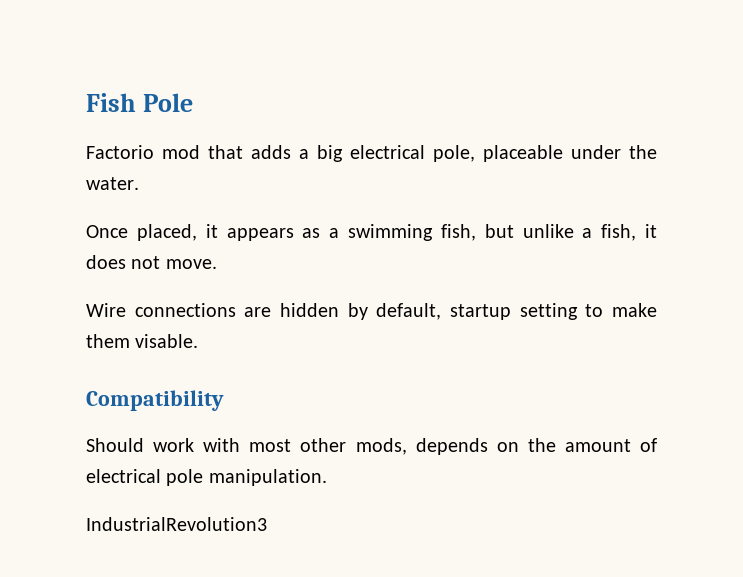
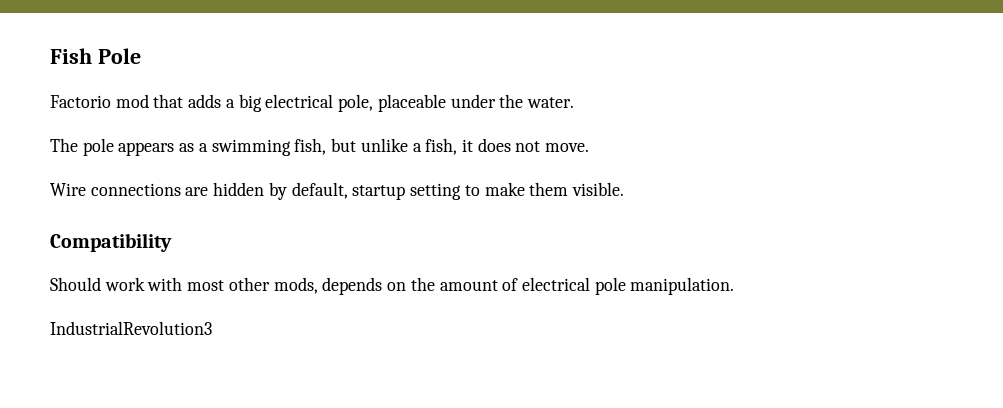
- Once placed, it appears as a swimming fish, but unlike a fish, it does not move.
+ The pole appears as a swimming fish, but unlike a fish, it does not move.
- Wire connections are hidden by default, startup setting to make them visable.
+ Wire connections are hidden by default, startup setting to make them visible.

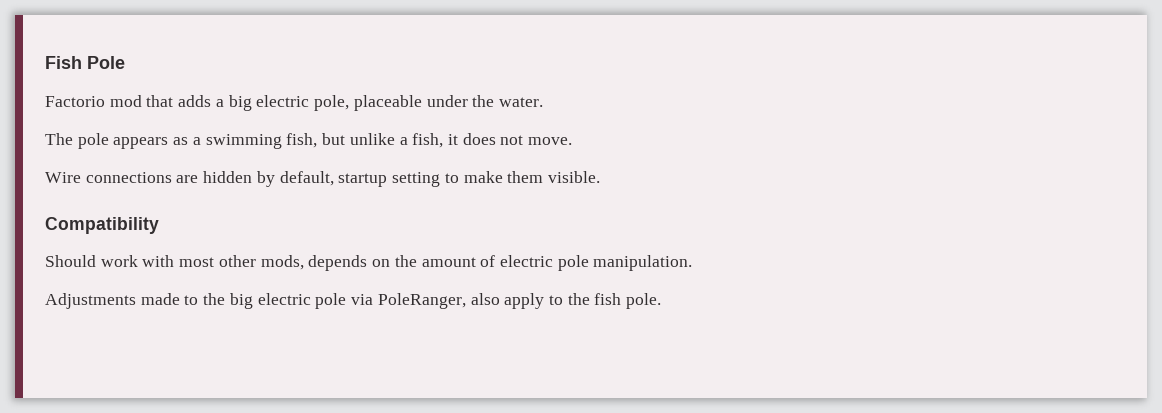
- Factorio mod that adds a big electrical pole, placeable under the water.
+ Factorio mod that adds a big electric pole, placeable under the water.
- Should work with most other mods, depends on the amount of electrical pole manipulation.
+ Should work with most other mods, depends on the amount of electric pole manipulation.
- IndustrialRevolution3
+ Adjustments made to the big electric pole via PoleRanger, also apply to the fish pole.

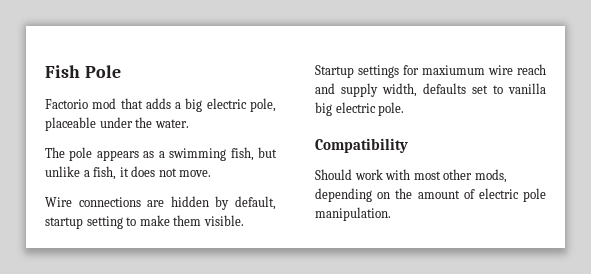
+ Startup settings for maxiumum wire reach and supply width, defaults set to vanilla big electric pole.
- Should work with most other mods, depends on the amount of electric pole manipulation.
+ Should work with most other mods, depending on the amount of electric pole manipulation.
- Adjustments made to the big electric pole via PoleRanger, also apply to the fish pole.

